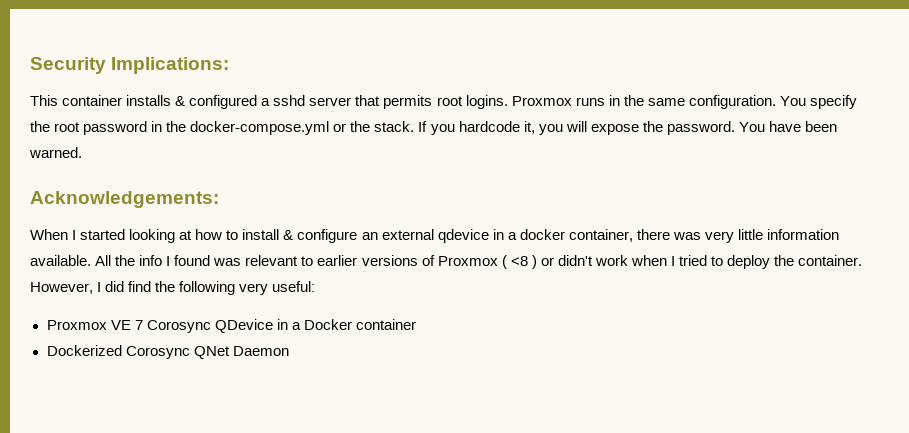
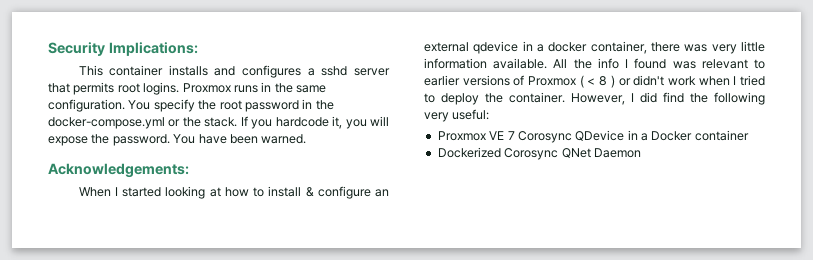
- This container installs & configured a sshd server that permits root logins.
+ This container installs and configures a sshd server that permits root logins.
- All the info I found was relevant to earlier versions of Proxmox ( <8 ) or didn't work when I tried to deploy the container.
+ All the info I found was relevant to earlier versions of Proxmox ( < 8 ) or didn't work when I tried to deploy the container.

